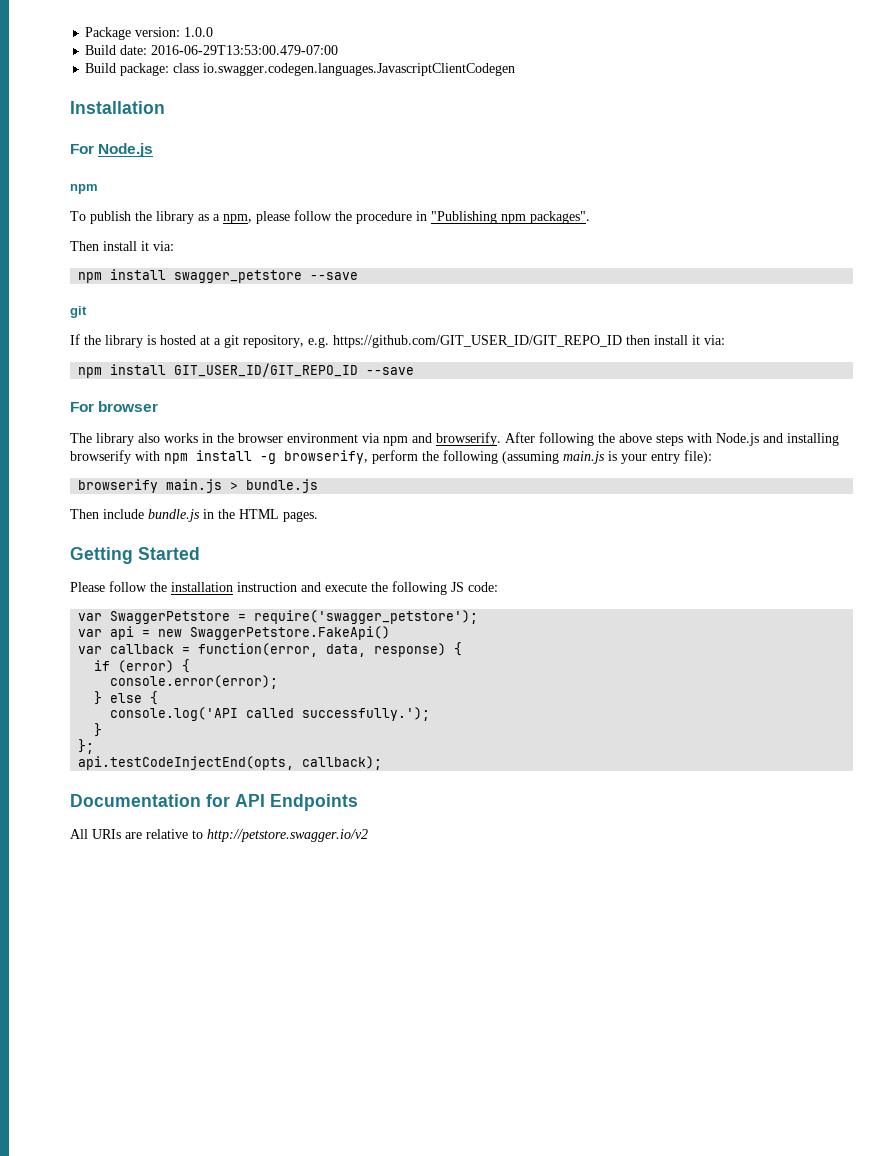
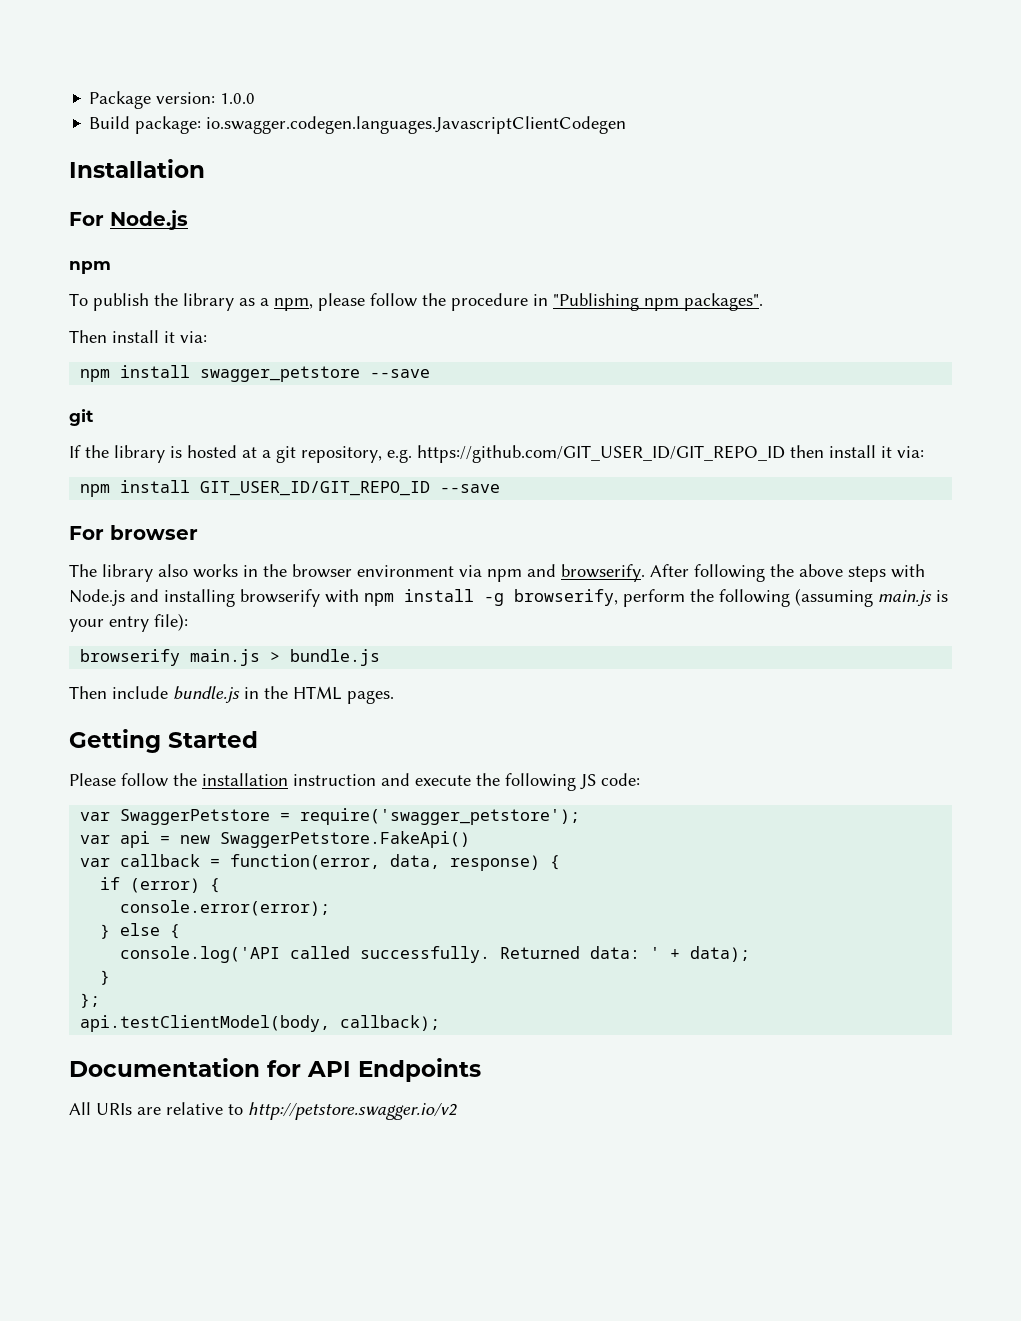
- Build date: 2016-06-29T13:53:00.479-07:00
- Build package: class io.swagger.codegen.languages.JavascriptClientCodegen
+ Build package: io.swagger.codegen.languages.JavascriptClientCodegen
- console.log('API called successfully.');
+ console.log('API called successfully. Returned data: ' + data);
- api.testCodeInjectEnd(opts, callback);
+ api.testClientModel(body, callback);

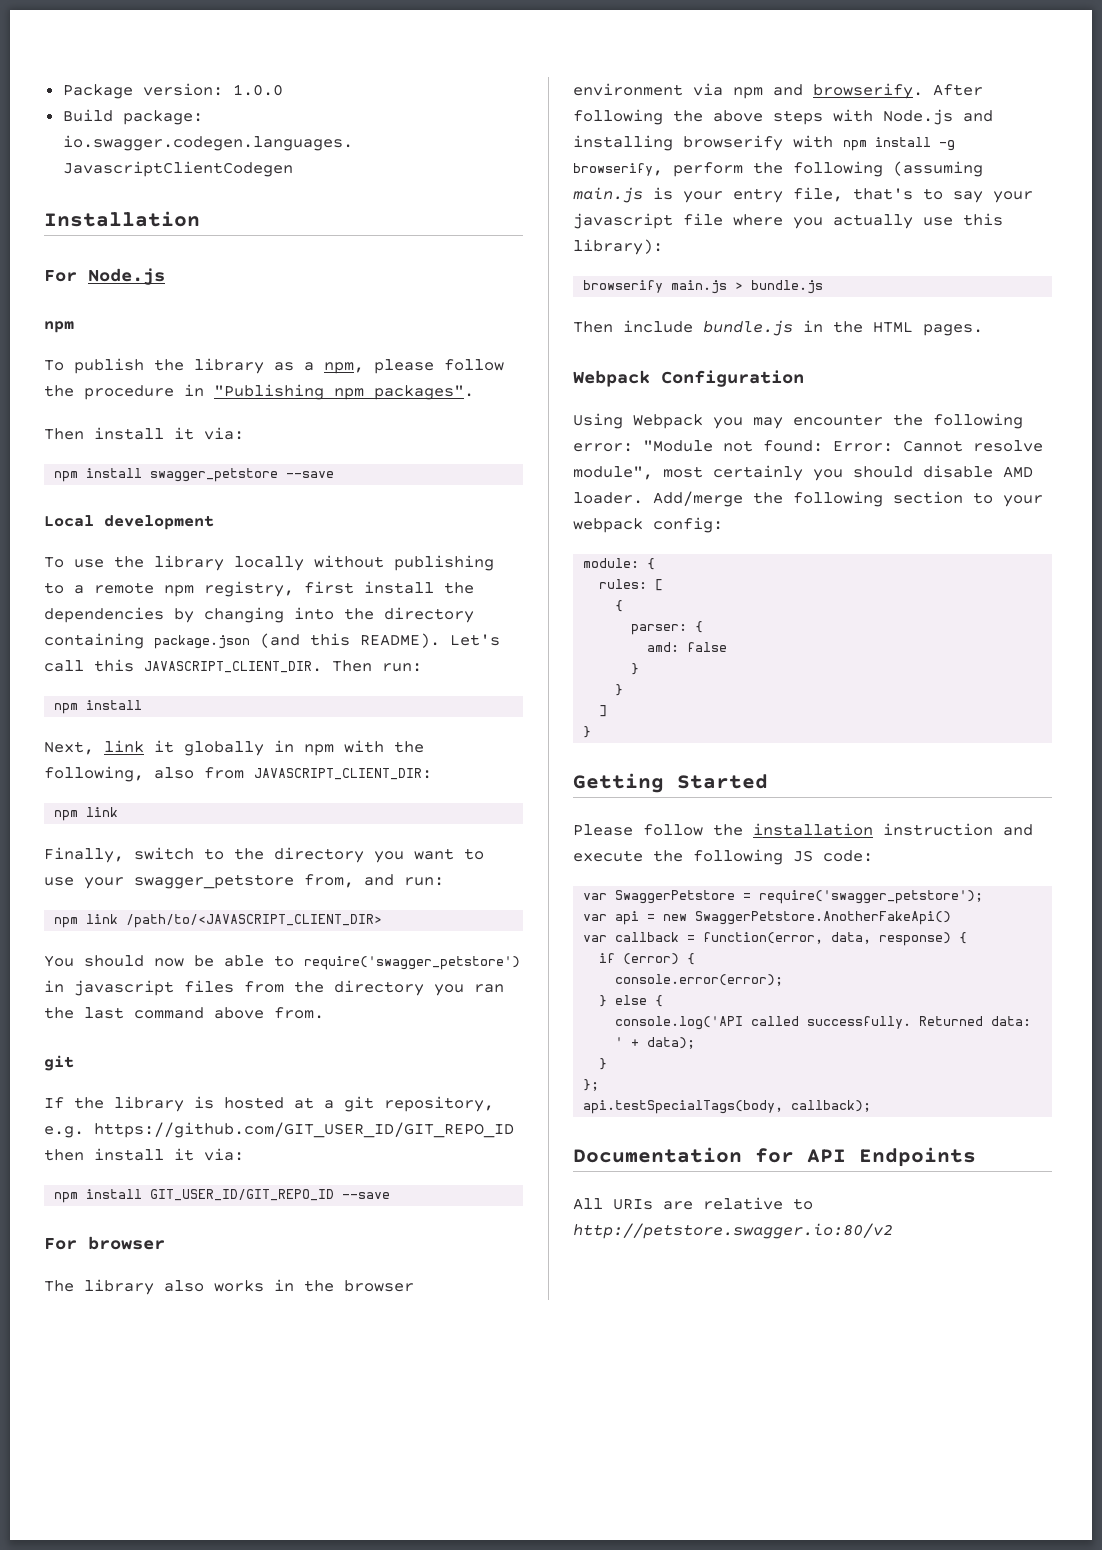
+ Local development
+ To use the library locally without publishing to a remote npm registry, first install the dependencies by changing into the directory containing package.json (and this README). Let's call this JAVASCRIPT_CLIENT_DIR. Then run:
+ npm install
+ Next, link it globally in npm with the following, also from JAVASCRIPT_CLIENT_DIR:
+ npm link
+ Finally, switch to the directory you want to use your swagger_petstore from, and run:
+ npm link /path/to/<JAVASCRIPT_CLIENT_DIR>
+ You should now be able to require('swagger_petstore') in javascript files from the directory you ran the last command above from.
- After following the above steps with Node.js and installing browserify with npm install -g browserify, perform the following (assuming main.js is your entry file):
+ After following the above steps with Node.js and installing browserify with npm install -g browserify, perform the following (assuming main.js is your entry file, that's to say your javascript file where you actually use this library):
+ Webpack Configuration
+ Using Webpack you may encounter the following error: "Module not found: Error: Cannot resolve module", most certainly you should disable AMD loader. Add/merge the following section to your webpack config:
+ module: {
+ rules: [
+ {
+ parser: {
+ amd: false
+ }
+ }
+ ]
+ }
- var api = new SwaggerPetstore.FakeApi()
+ var api = new SwaggerPetstore.AnotherFakeApi()
- api.testClientModel(body, callback);
+ api.testSpecialTags(body, callback);
- All URIs are relative to http://petstore.swagger.io/v2
+ All URIs are relative to http://petstore.swagger.io:80/v2

